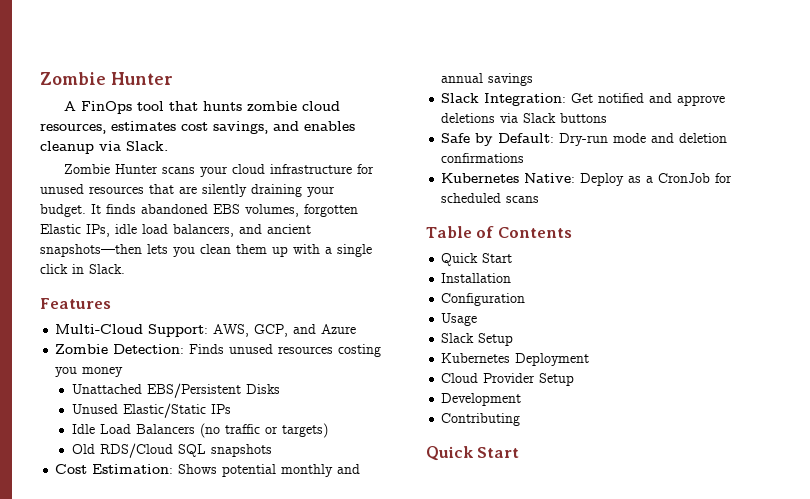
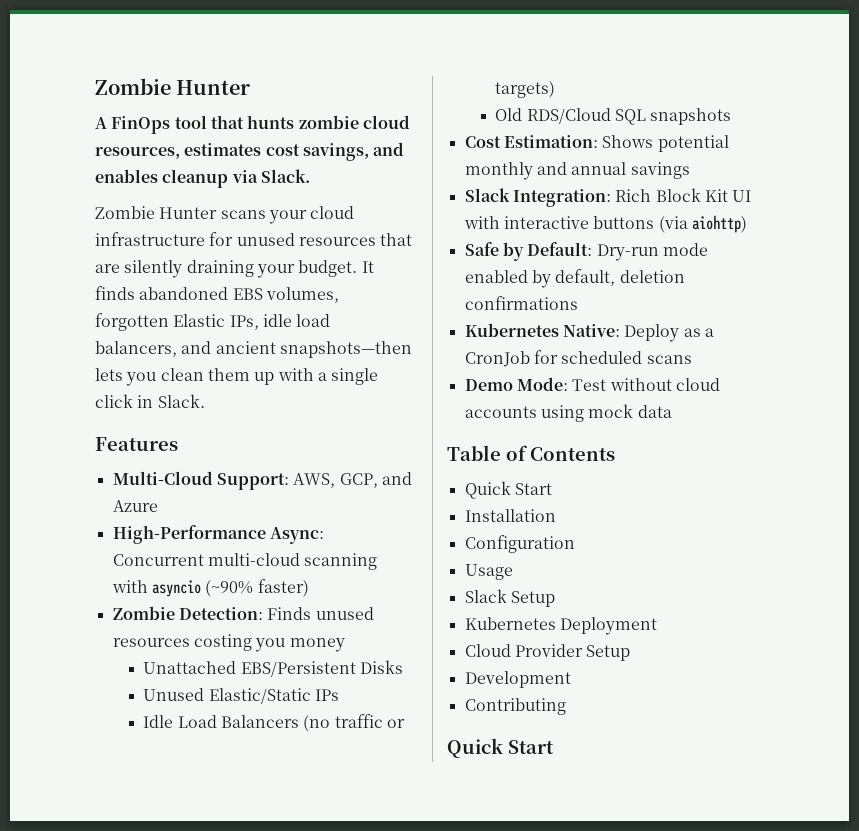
+ High-Performance Async: Concurrent multi-cloud scanning with asyncio (~90% faster)
- Slack Integration: Get notified and approve deletions via Slack buttons
+ Slack Integration: Rich Block Kit UI with interactive buttons (via aiohttp)
- Safe by Default: Dry-run mode and deletion confirmations
+ Safe by Default: Dry-run mode enabled by default, deletion confirmations
+ Demo Mode: Test without cloud accounts using mock data

